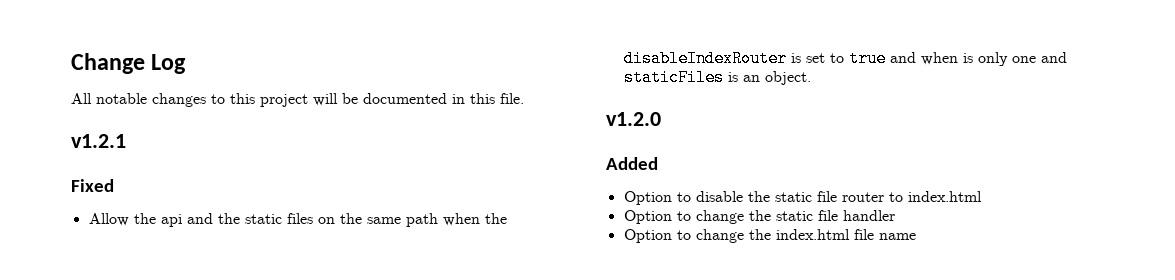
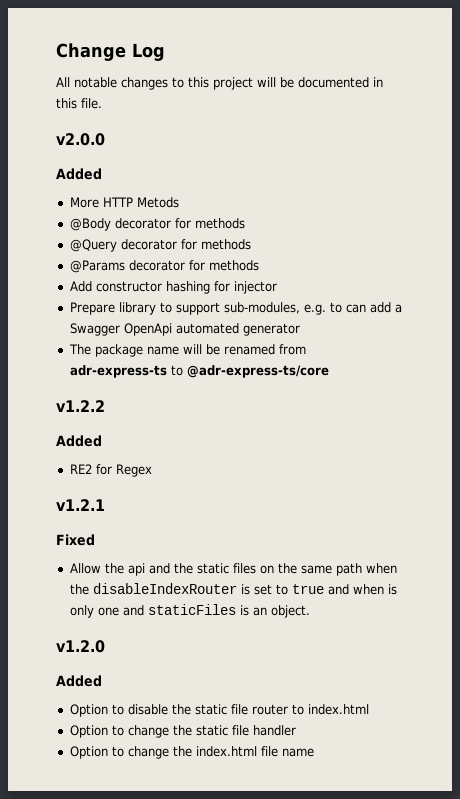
+ v2.0.0
+ Added
+ More HTTP Metods
+ @Body decorator for methods
+ @Query decorator for methods
+ @Params decorator for methods
+ Add constructor hashing for injector
+ Prepare library to support sub-modules, e.g. to can add a Swagger OpenApi automated generator
+ The package name will be renamed from adr-express-ts to @adr-express-ts/core
+ v1.2.2
+ Added
+ RE2 for Regex

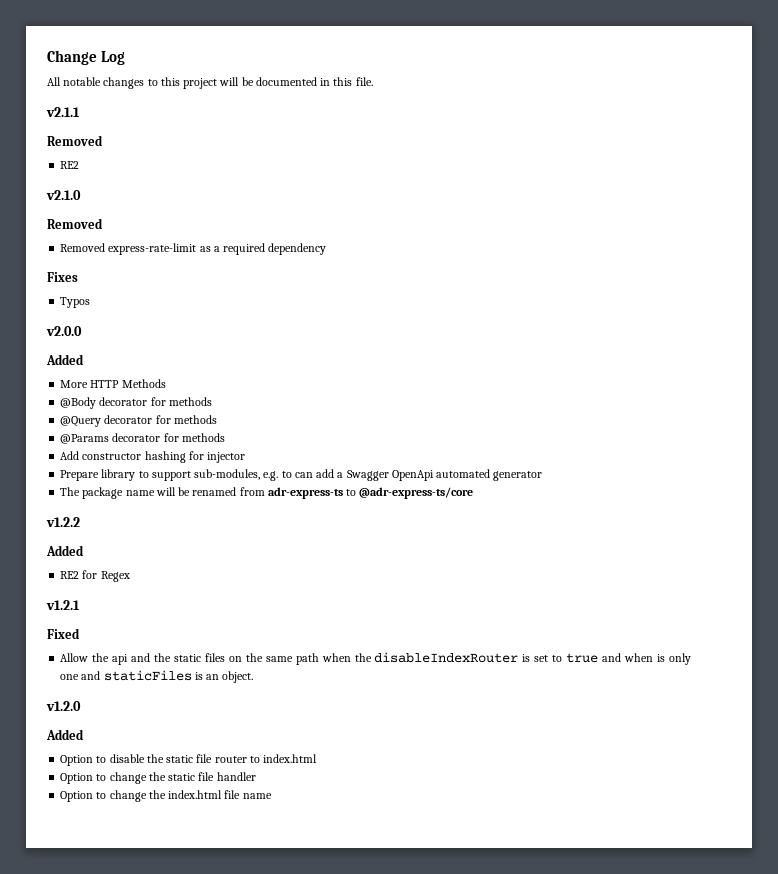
+ v2.1.1
+ Removed
+ RE2
+ v2.1.0
+ Removed
+ Removed express-rate-limit as a required dependency
+ Fixes
+ Typos
- More HTTP Metods
+ More HTTP Methods

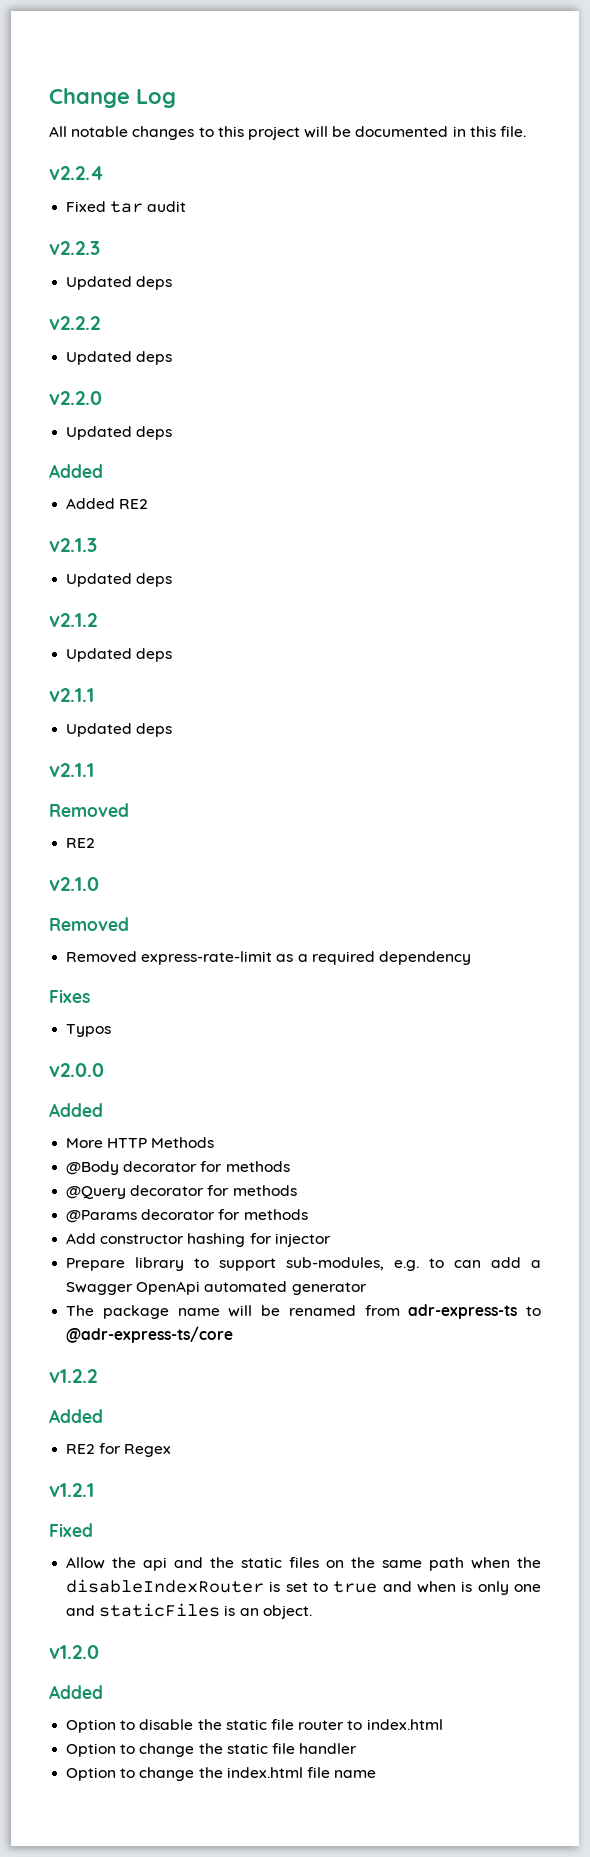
+ v2.2.4
+ Fixed tar audit
+ v2.2.3
+ Updated deps
+ v2.2.2
+ Updated deps
+ v2.2.0
+ Updated deps
+ Added
+ Added RE2
+ v2.1.3
+ Updated deps
+ v2.1.2
+ Updated deps
+ v2.1.1
+ Updated deps

